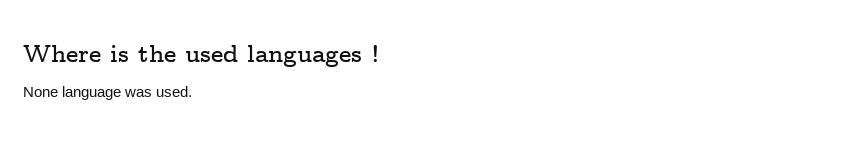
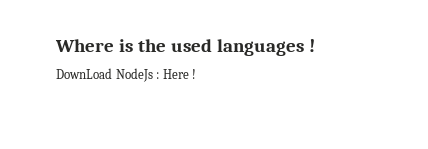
- None language was used.
+ DownLoad NodeJs : Here !

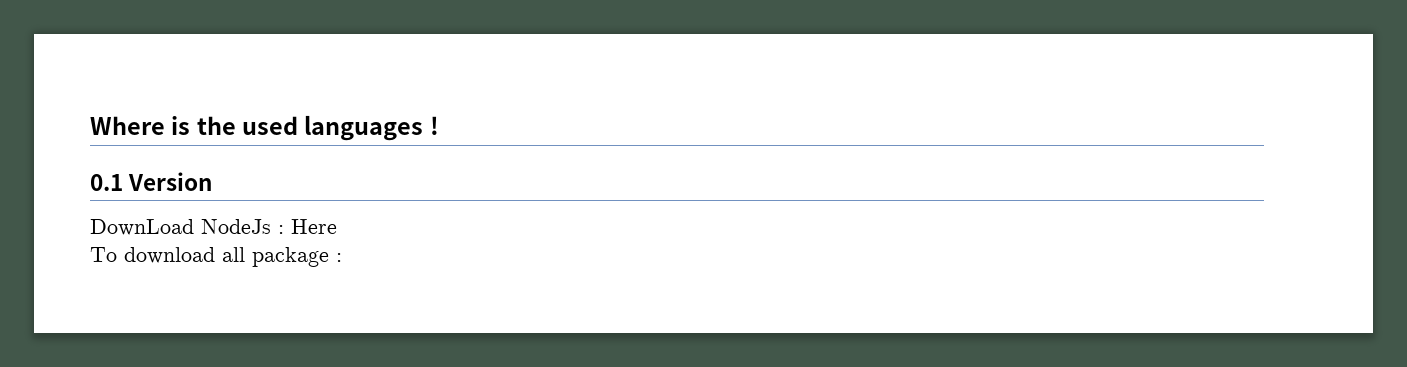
+ 0.1 Version
- DownLoad NodeJs : Here !
+ DownLoad NodeJs : Here
+ To download all package :

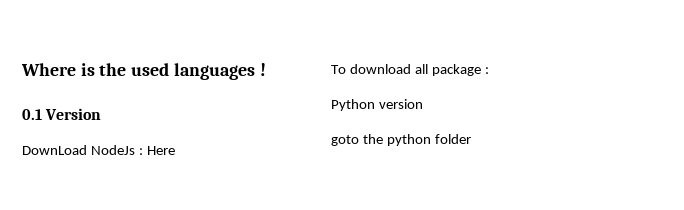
+ Python version
+ goto the python folder

